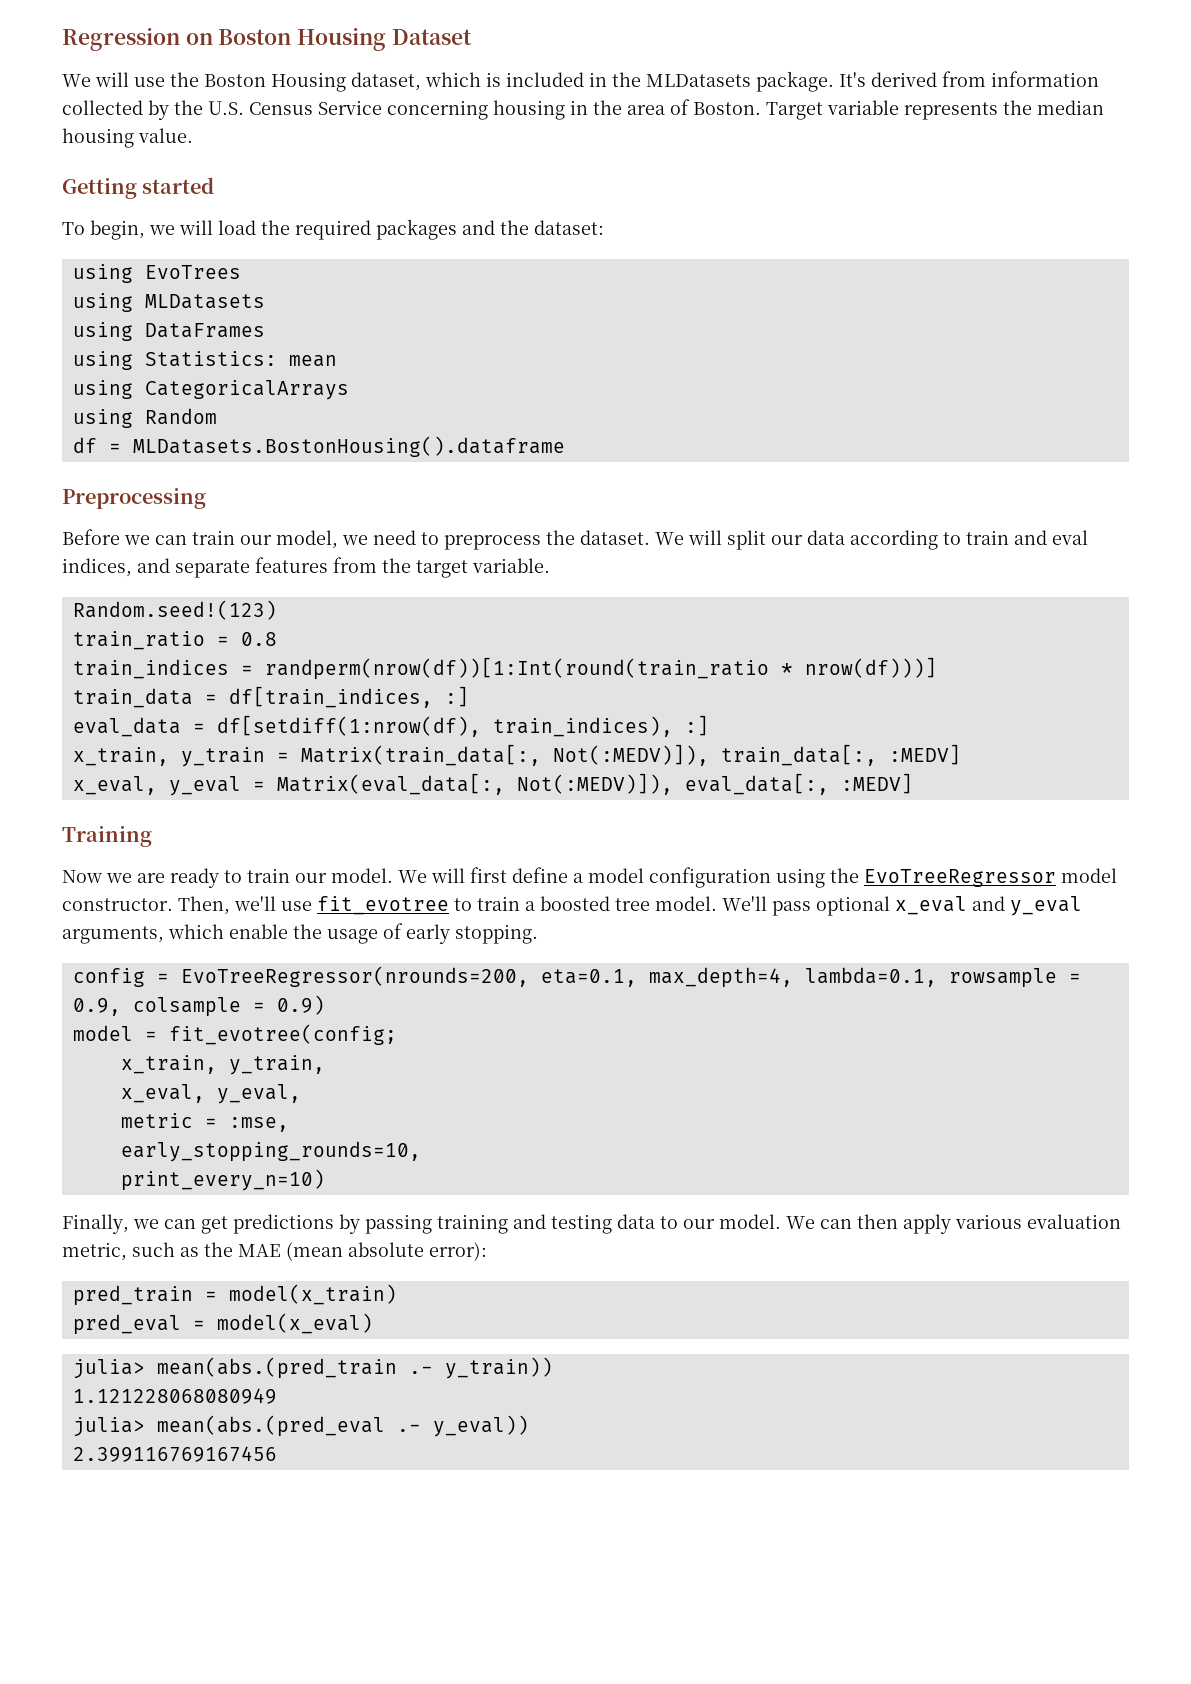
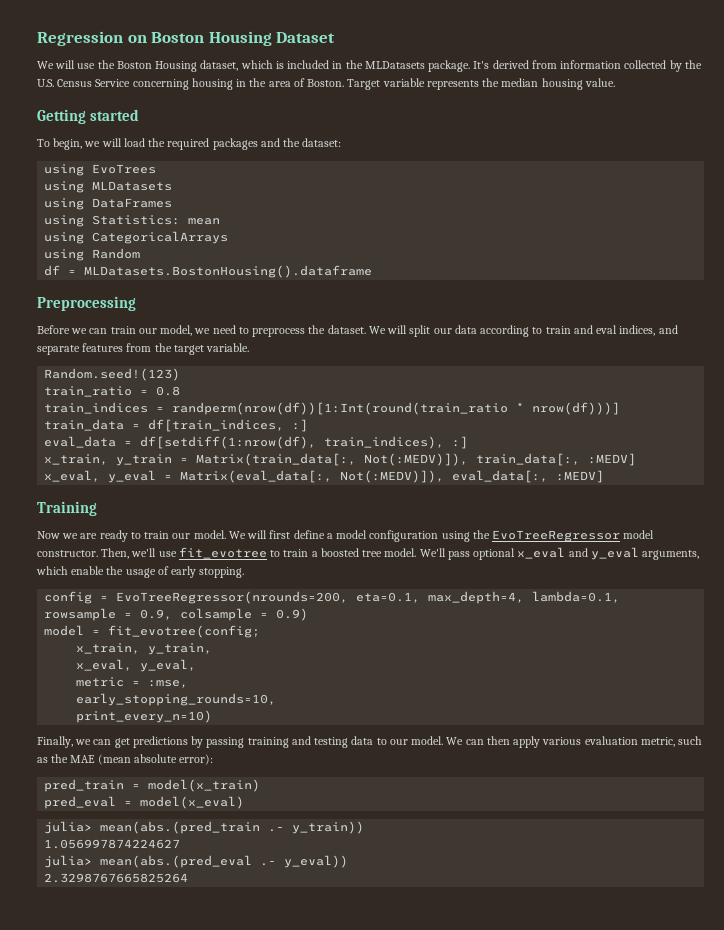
- 1.121228068080949
+ 1.056997874224627
- 2.399116769167456
+ 2.3298767665825264

